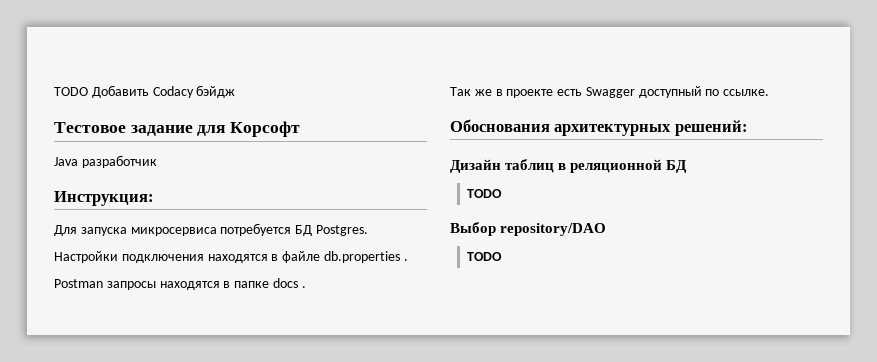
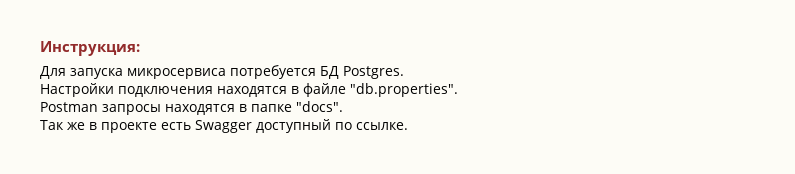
- TODO Добавить Codacy бэйдж
- Тестовое задание для Корсофт
- Java разработчик
- Настройки подключения находятся в файле db.properties .
+ Настройки подключения находятся в файле "db.properties".
- Postman запросы находятся в папке docs .
+ Postman запросы находятся в папке "docs".
- Обоснования архитектурных решений:
- Дизайн таблиц в реляционной БД
- TODO
- Выбор repository/DAO
- TODO

